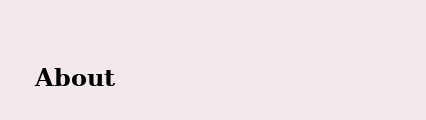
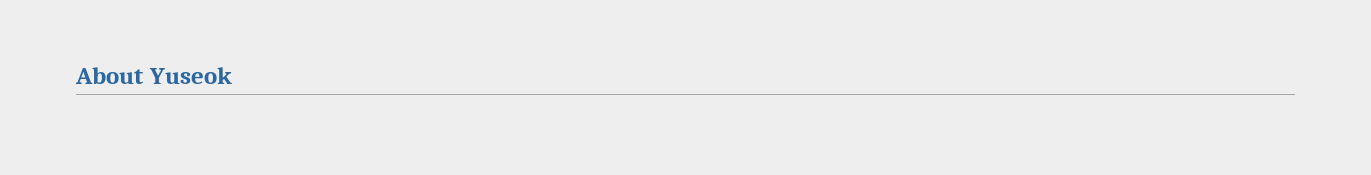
- About
+ About Yuseok

